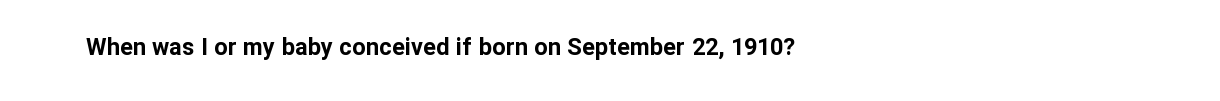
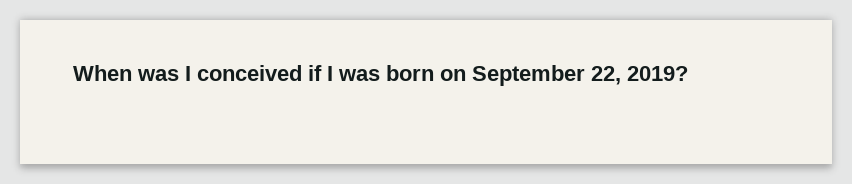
- When was I or my baby conceived if born on September 22, 1910?
+ When was I conceived if I was born on September 22, 2019?

